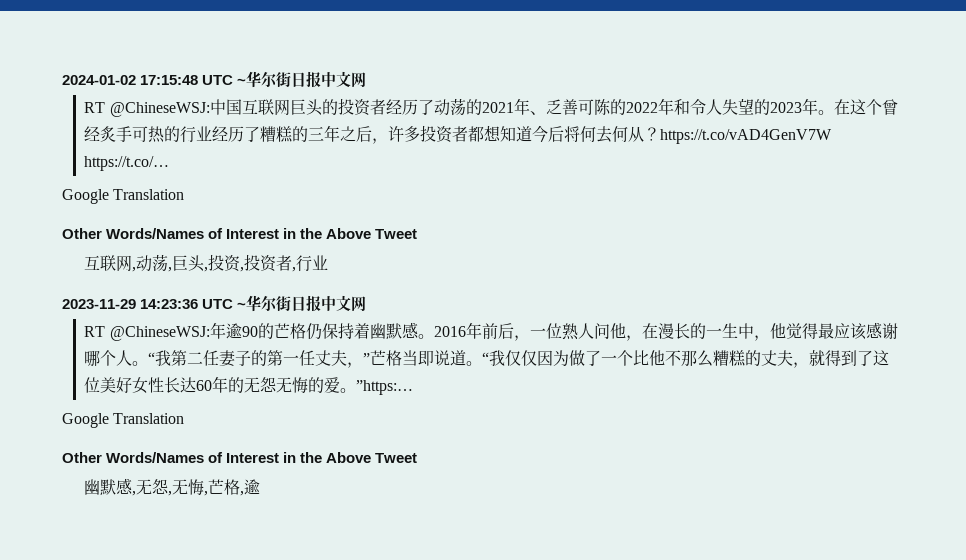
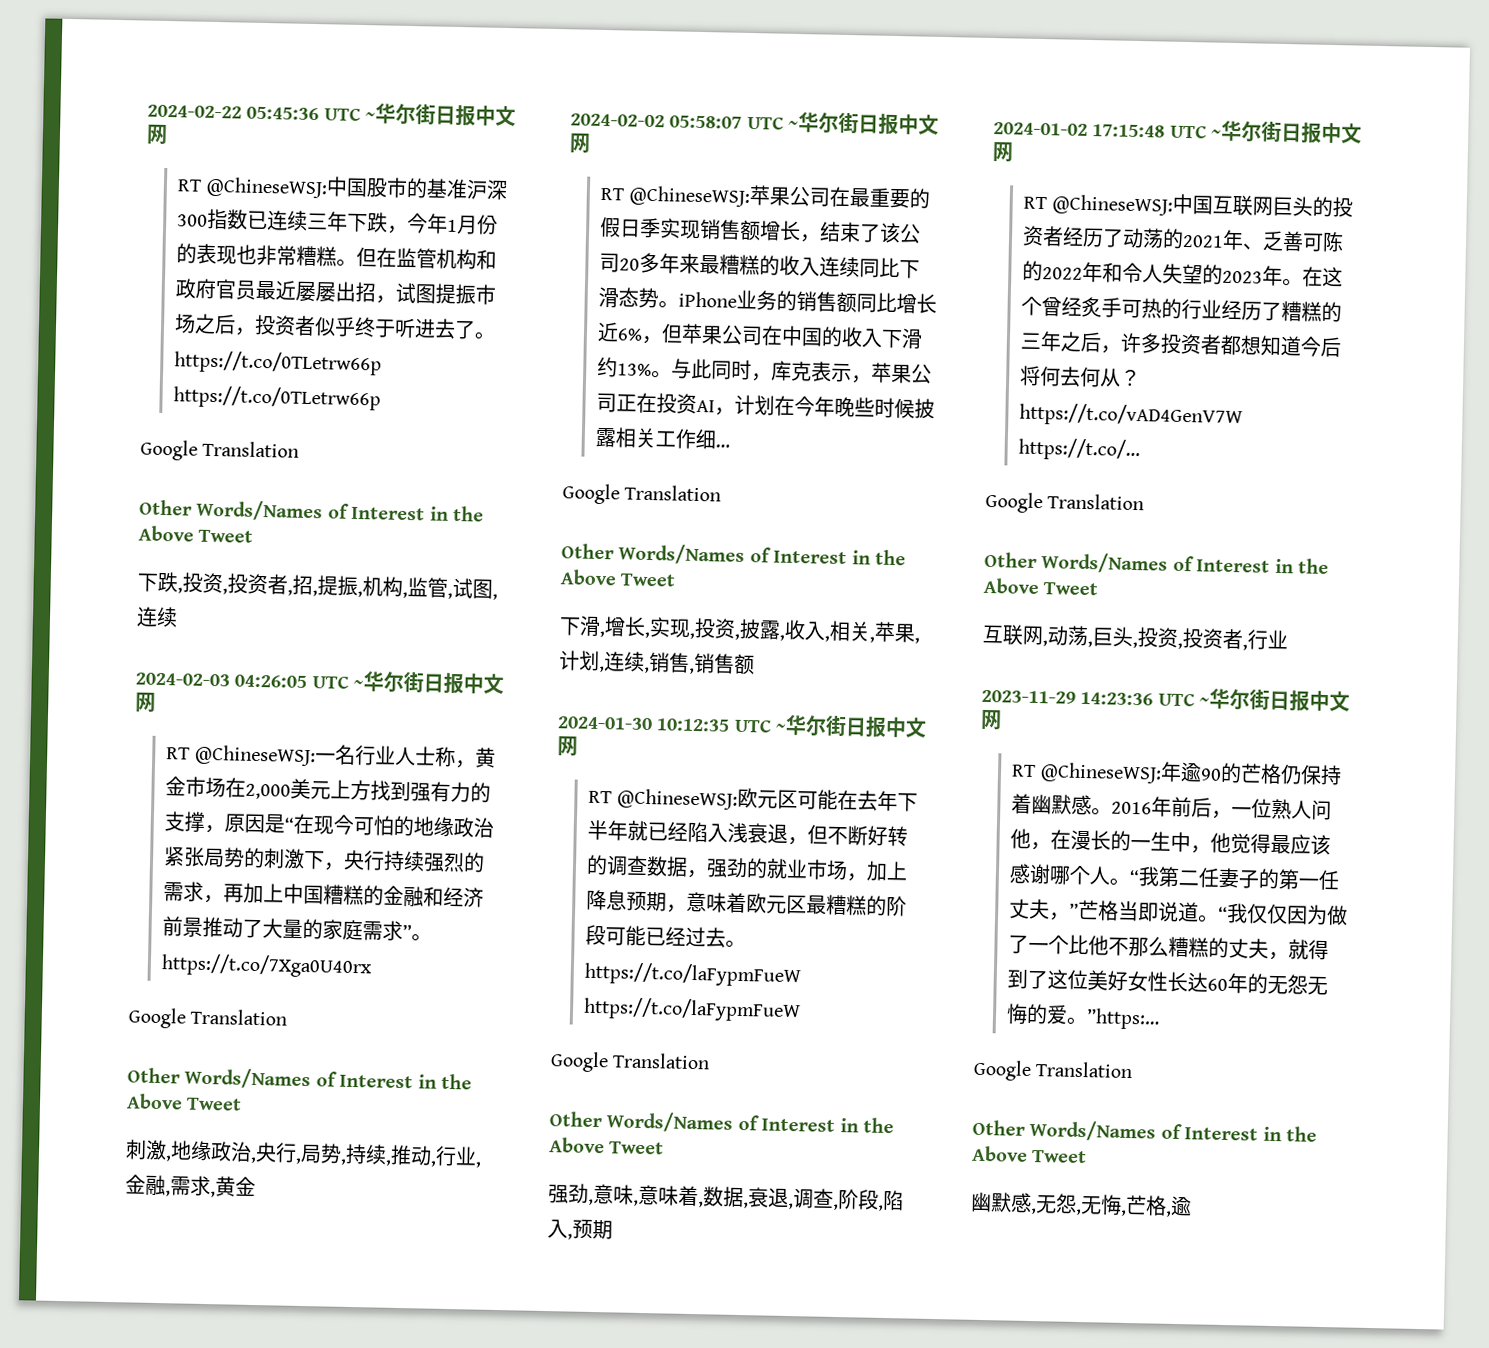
+ 2024-02-22 05:45:36 UTC ~华尔街日报中文网
+ RT @ChineseWSJ:中国股市的基准沪深300指数已连续三年下跌，今年1月份的表现也非常糟糕。但在监管机构和政府官员最近屡屡出招，试图提振市场之后，投资者似乎终于听进去了。https://t.co/0TLetrw66p https://t.co/0TLetrw66p
+ Google Translation
+ Other Words/Names of Interest in the Above Tweet
+ 下跌,投资,投资者,招,提振,机构,监管,试图,连续
+ 2024-02-03 04:26:05 UTC ~华尔街日报中文网
+ RT @ChineseWSJ:一名行业人士称，黄金市场在2,000美元上方找到强有力的支撑，原因是“在现今可怕的地缘政治紧张局势的刺激下，央行持续强烈的需求，再加上中国糟糕的金融和经济前景推动了大量的家庭需求”。https://t.co/7Xga0U40rx
+ Google Translation
+ Other Words/Names of Interest in the Above Tweet
+ 刺激,地缘政治,央行,局势,持续,推动,行业,金融,需求,黄金
+ 2024-02-02 05:58:07 UTC ~华尔街日报中文网
+ RT @ChineseWSJ:苹果公司在最重要的假日季实现销售额增长，结束了该公司20多年来最糟糕的收入连续同比下滑态势。iPhone业务的销售额同比增长近6%，但苹果公司在中国的收入下滑约13%。与此同时，库克表示，苹果公司正在投资AI，计划在今年晚些时候披露相关工作细…
+ Google Translation
+ Other Words/Names of Interest in the Above Tweet
+ 下滑,增长,实现,投资,披露,收入,相关,苹果,计划,连续,销售,销售额
+ 2024-01-30 10:12:35 UTC ~华尔街日报中文网
+ RT @ChineseWSJ:欧元区可能在去年下半年就已经陷入浅衰退，但不断好转的调查数据，强劲的就业市场，加上降息预期，意味着欧元区最糟糕的阶段可能已经过去。https://t.co/laFypmFueW https://t.co/laFypmFueW
+ Google Translation
+ Other Words/Names of Interest in the Above Tweet
+ 强劲,意味,意味着,数据,衰退,调查,阶段,陷入,预期

